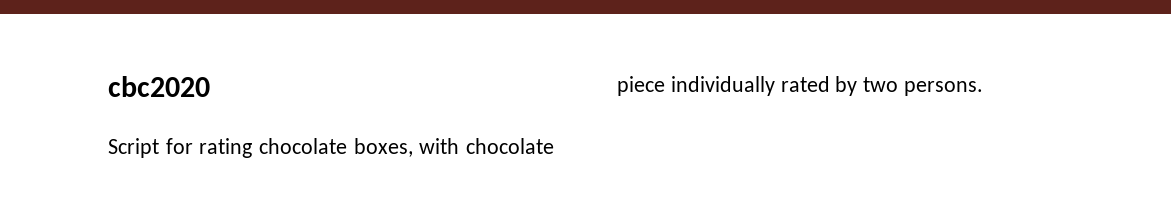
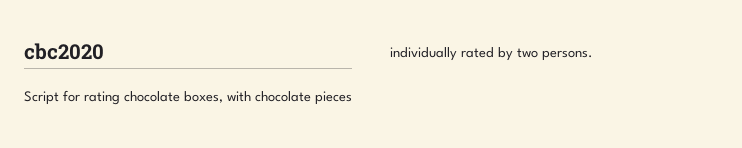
- Script for rating chocolate boxes, with chocolate piece individually rated by two persons.
+ Script for rating chocolate boxes, with chocolate pieces individually rated by two persons.

